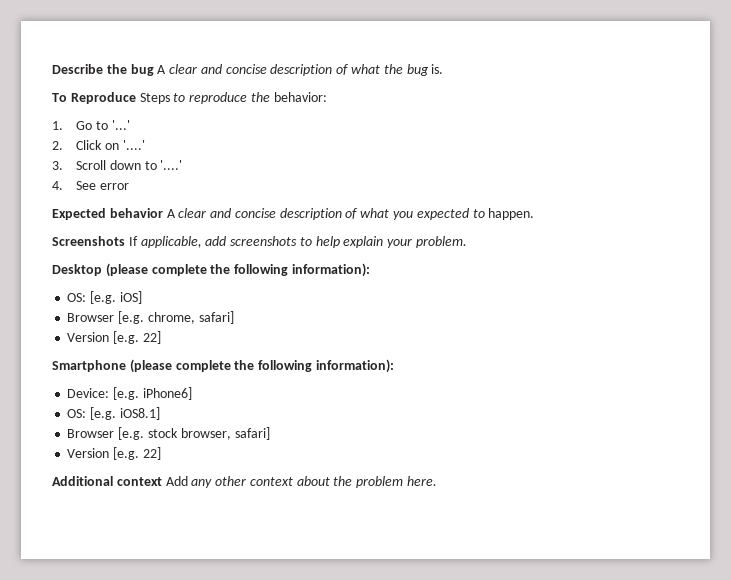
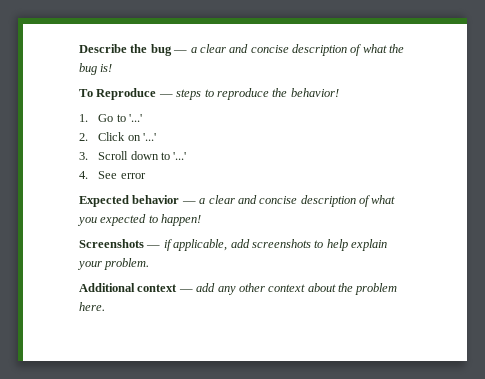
- Describe the bug A clear and concise description of what the bug is.
+ Describe the bug — a clear and concise description of what the bug is!
- To Reproduce Steps to reproduce the behavior:
+ To Reproduce — steps to reproduce the behavior!
- 2. Click on '....'
+ 2. Click on '...'
- 3. Scroll down to '....'
+ 3. Scroll down to '...'
- Expected behavior A clear and concise description of what you expected to happen.
+ Expected behavior — a clear and concise description of what you expected to happen!
- Screenshots If applicable, add screenshots to help explain your problem.
+ Screenshots — if applicable, add screenshots to help explain your problem.
- Desktop (please complete the following information):
- OS: [e.g. iOS]
- Browser [e.g. chrome, safari]
- Version [e.g. 22]
- Smartphone (please complete the following information):
- Device: [e.g. iPhone6]
- OS: [e.g. iOS8.1]
- Browser [e.g. stock browser, safari]
- Version [e.g. 22]
- Additional context Add any other context about the problem here.
+ Additional context — add any other context about the problem here.

